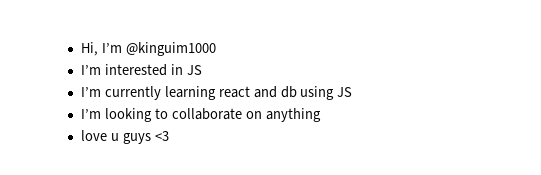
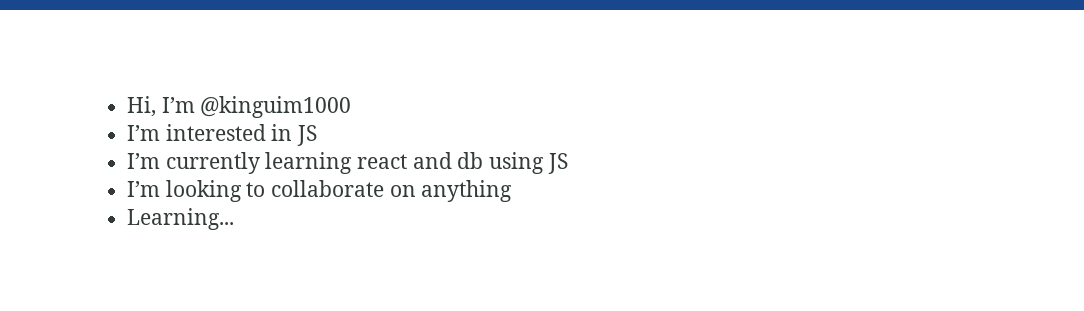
- love u guys <3
+ Learning...

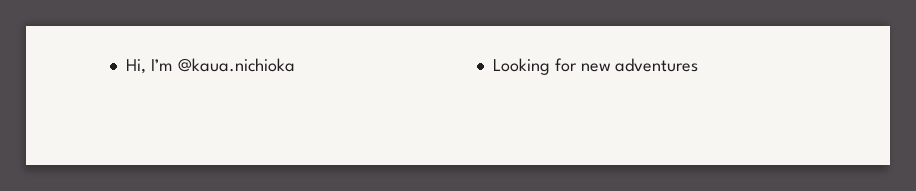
- Hi, I’m @kinguim1000
- I’m interested in JS
- I’m currently learning react and db using JS
- I’m looking to collaborate on anything
- Learning...
+ Hi, I’m @kaua.nichioka
+ Looking for new adventures

